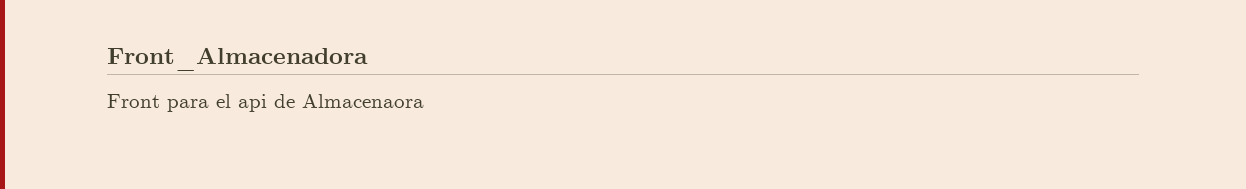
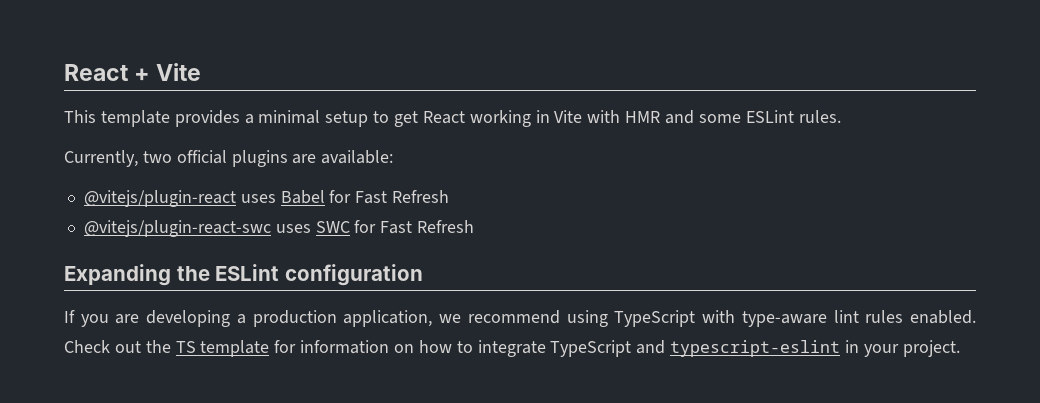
- Front_Almacenadora
- Front para el api de Almacenaora
+ React + Vite
+ This template provides a minimal setup to get React working in Vite with HMR and some ESLint rules.
+ Currently, two official plugins are available:
+ @vitejs/plugin-react uses Babel for Fast Refresh
+ @vitejs/plugin-react-swc uses SWC for Fast Refresh
+ Expanding the ESLint configuration
+ If you are developing a production application, we recommend using TypeScript with type-aware lint rules enabled. Check out the TS template for information on how to integrate TypeScript and typescript-eslint in your project.

